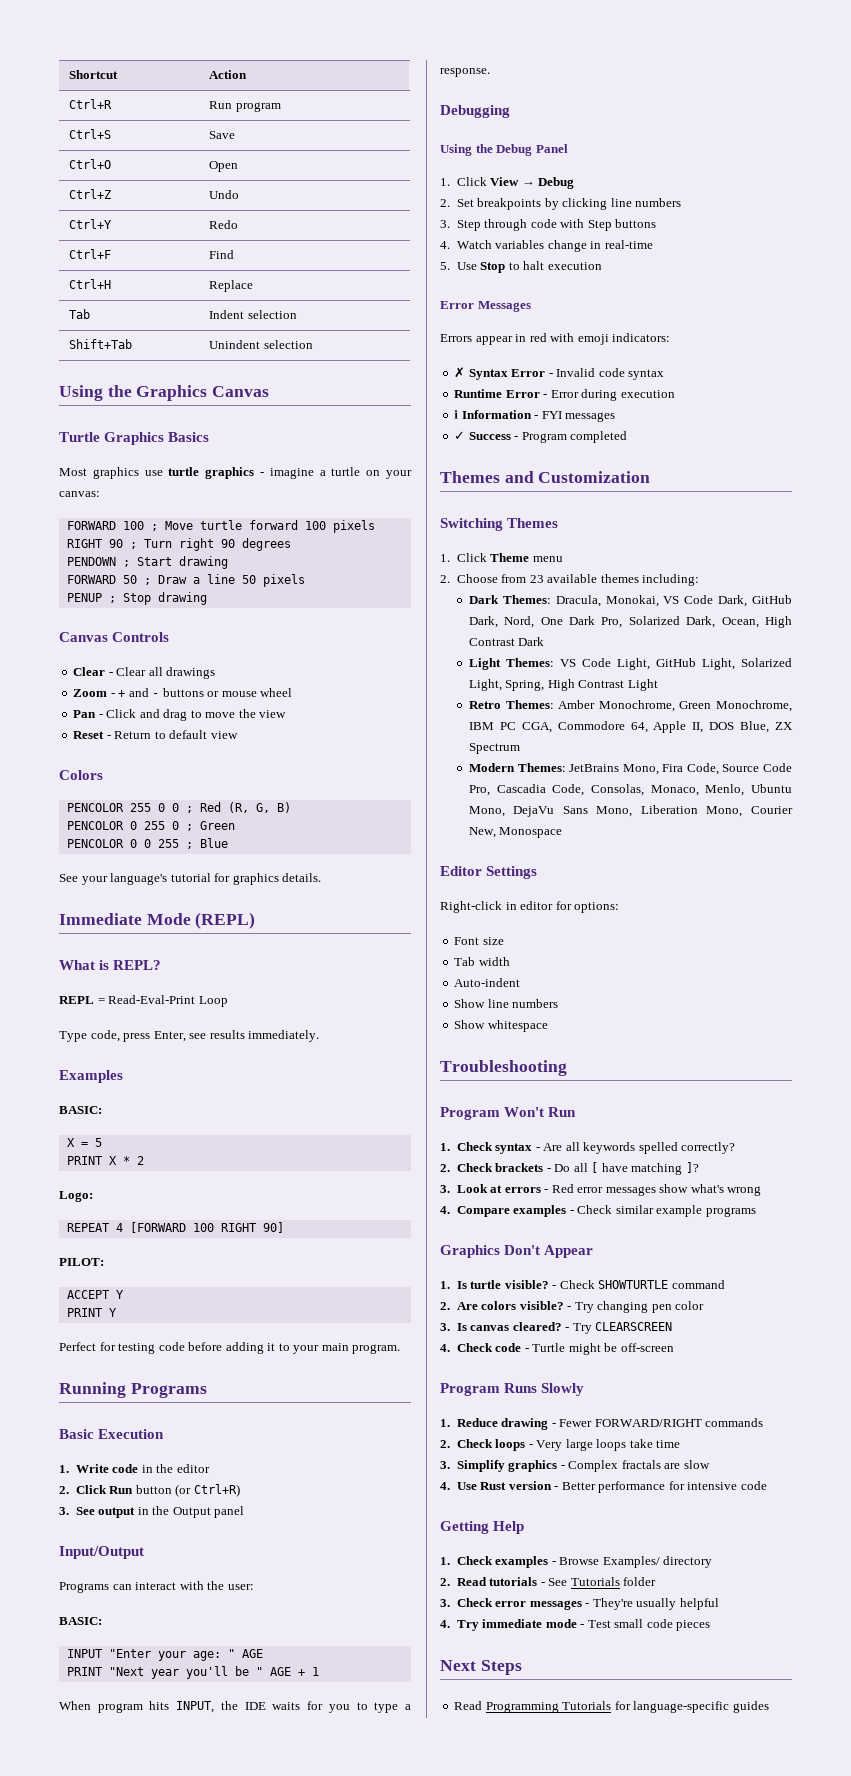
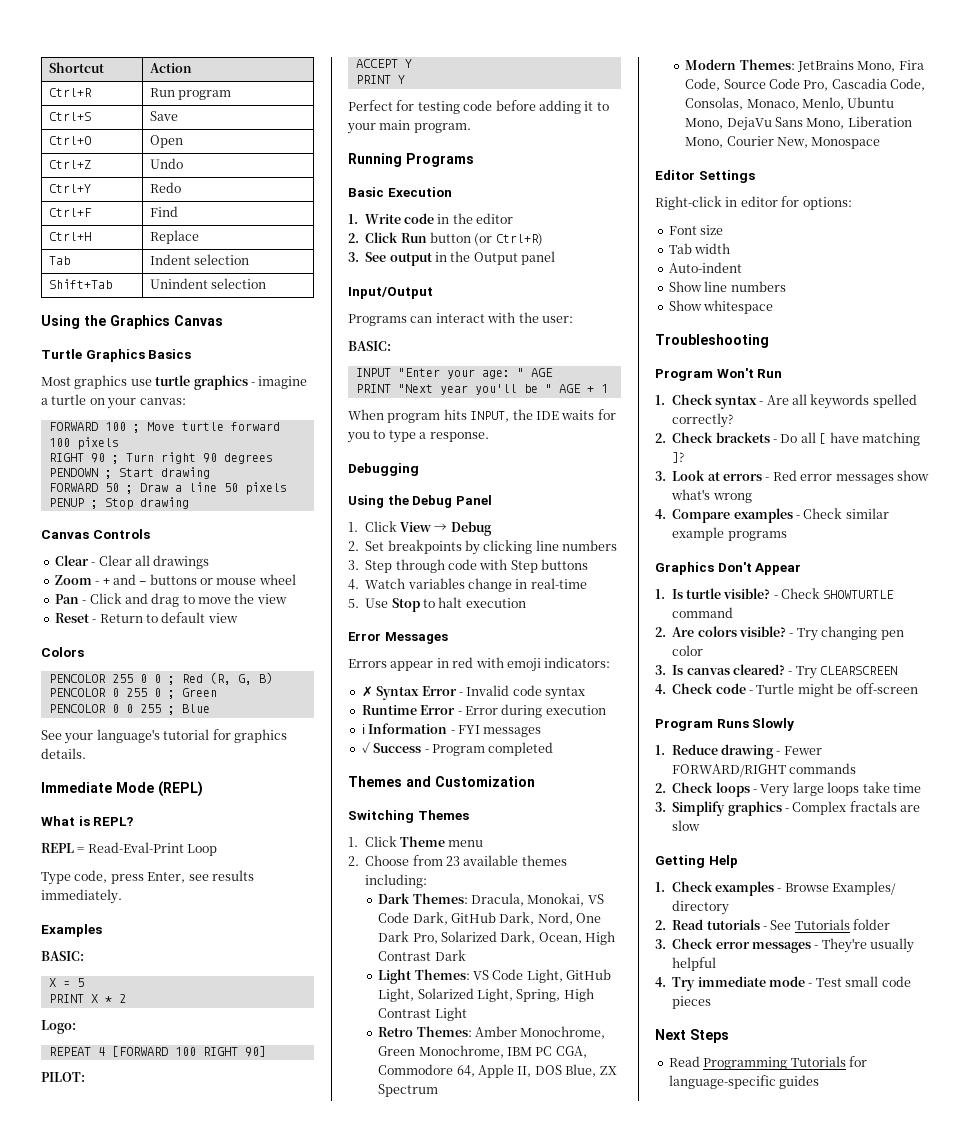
- 4. Use Rust version - Better performance for intensive code

